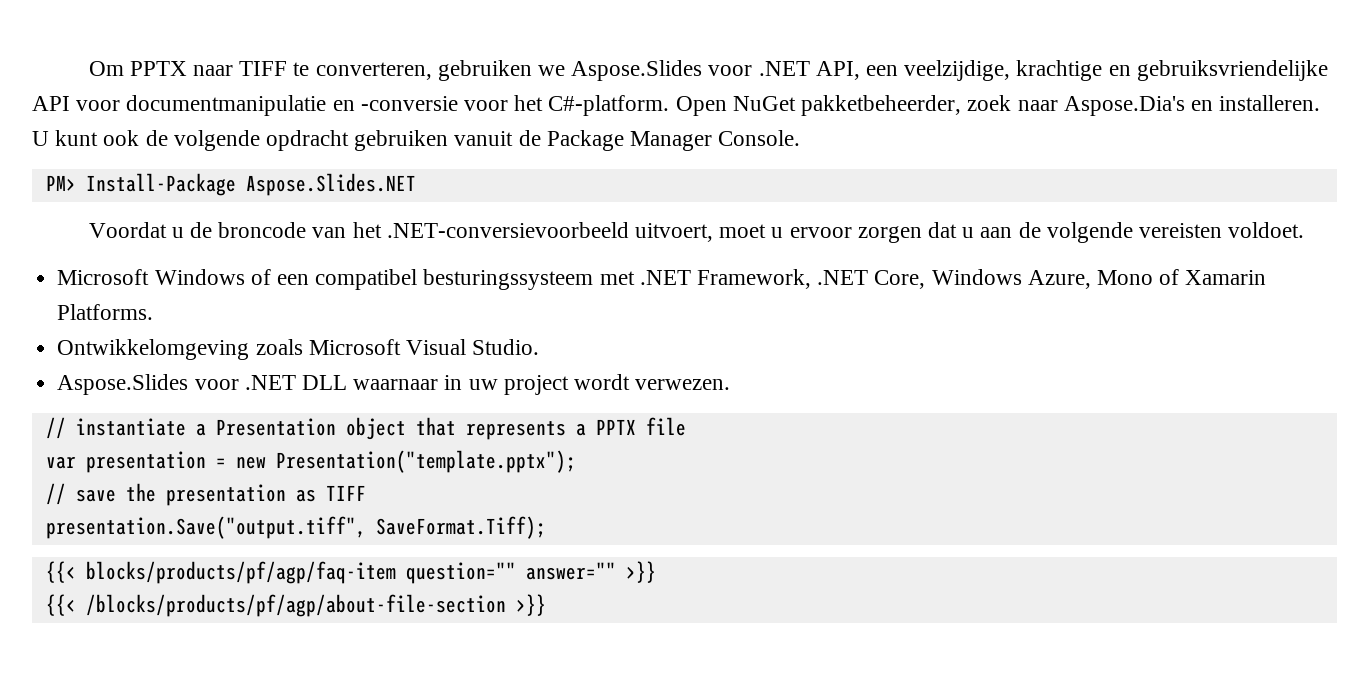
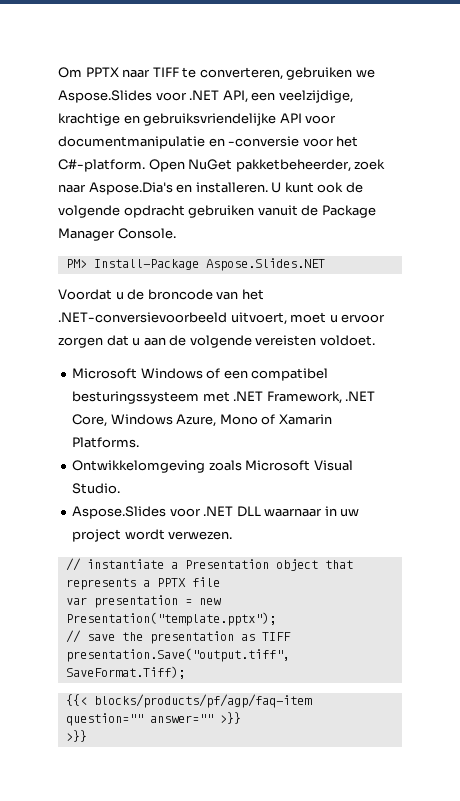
  {{< blocks/products/pf/agp/faq-item question="" answer="" >}}
- {{< /blocks/products/pf/agp/about-file-section >}}
+ >}}

